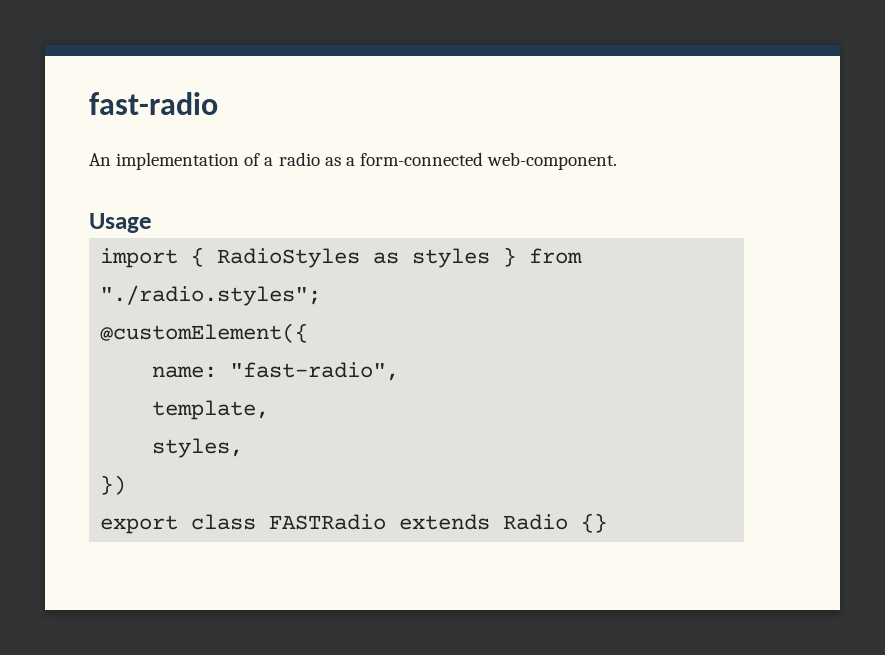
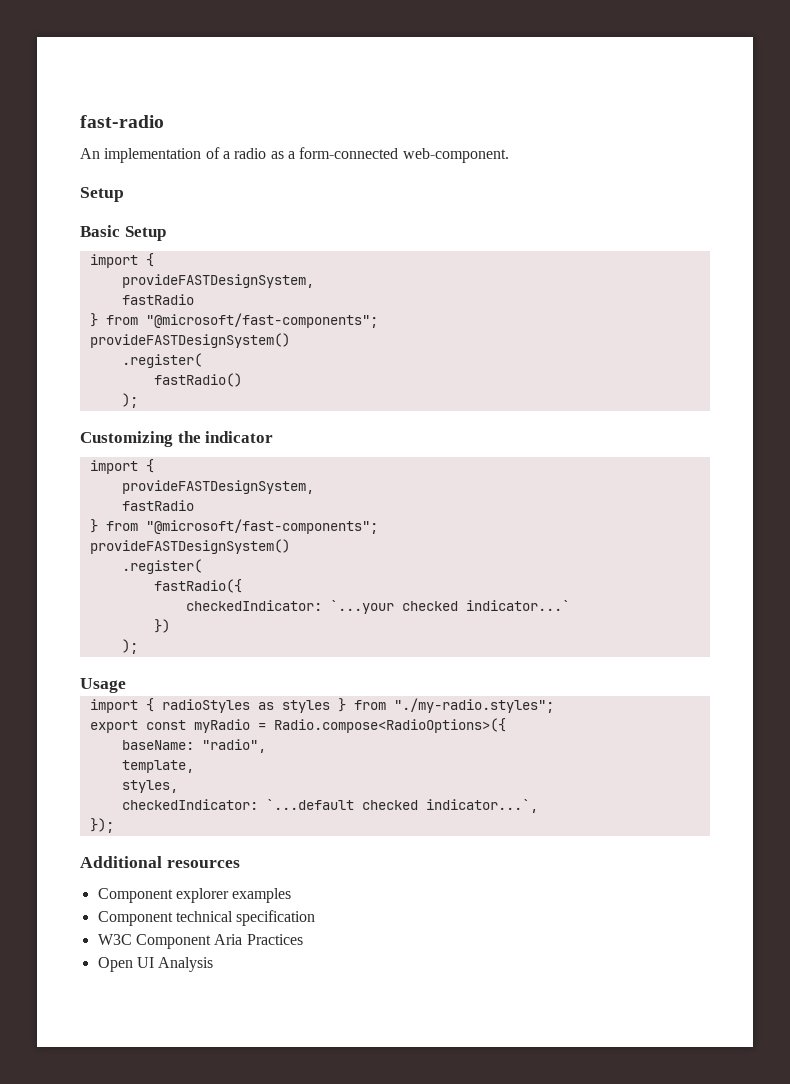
  An implementation of a radio as a form-connected web-component.
+ Setup
+ Basic Setup
+ import {
+ provideFASTDesignSystem,
+ fastRadio
+ } from "@microsoft/fast-components";
+ provideFASTDesignSystem()
+ .register(
+ fastRadio()
+ );
+ Customizing the indicator
+ import {
+ provideFASTDesignSystem,
+ fastRadio
+ } from "@microsoft/fast-components";
+ provideFASTDesignSystem()
+ .register(
+ fastRadio({
+ checkedIndicator: `...your checked indicator...`
+ })
+ );
- import { RadioStyles as styles } from "./radio.styles";
- @customElement({
- name: "fast-radio",
+ import { radioStyles as styles } from "./my-radio.styles";
+ export const myRadio = Radio.compose<RadioOptions>({
+ baseName: "radio",
  template,
  styles,
- })
- export class FASTRadio extends Radio {}
+ checkedIndicator: `...default checked indicator...`,
+ });
+ Additional resources
+ Component explorer examples
+ Component technical specification
+ W3C Component Aria Practices
+ Open UI Analysis

